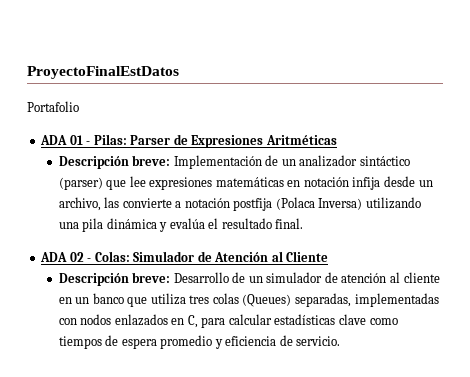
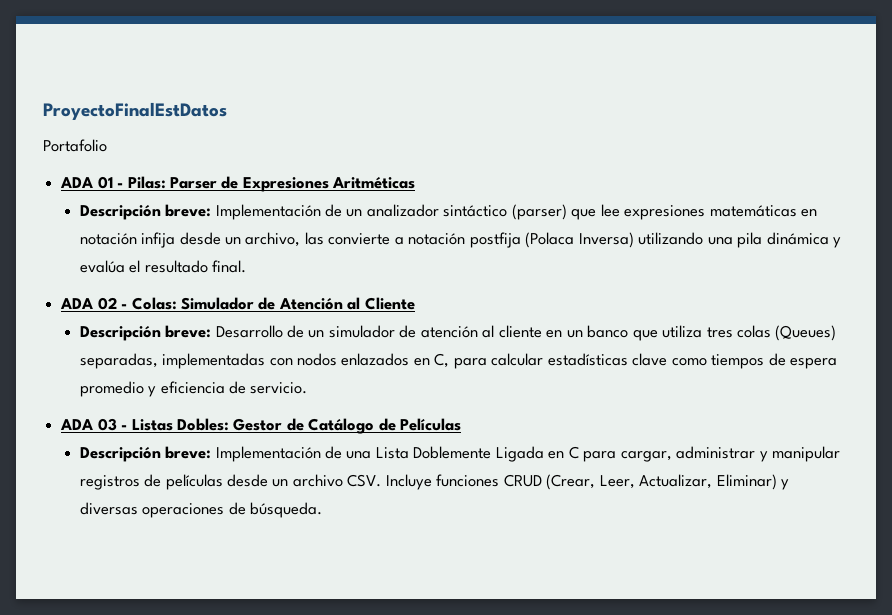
+ ADA 03 - Listas Dobles: Gestor de Catálogo de Películas
+ Descripción breve: Implementación de una Lista Doblemente Ligada en C para cargar, administrar y manipular registros de películas desde un archivo CSV. Incluye funciones CRUD (Crear, Leer, Actualizar, Eliminar) y diversas operaciones de búsqueda.

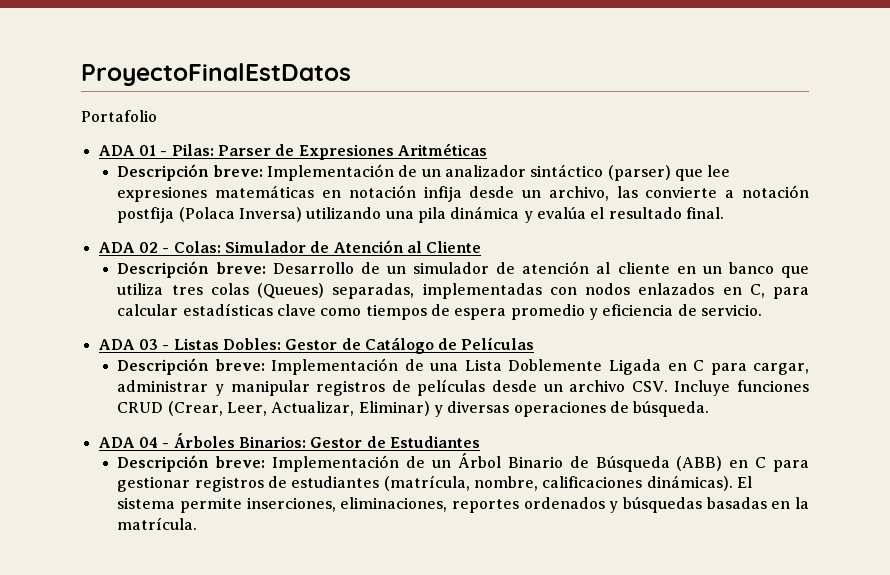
+ ADA 04 - Árboles Binarios: Gestor de Estudiantes
+ Descripción breve: Implementación de un Árbol Binario de Búsqueda (ABB) en C para gestionar registros de estudiantes (matrícula, nombre, calificaciones dinámicas). El sistema permite inserciones, eliminaciones, reportes ordenados y búsquedas basadas en la matrícula.

